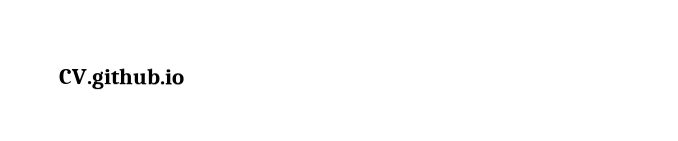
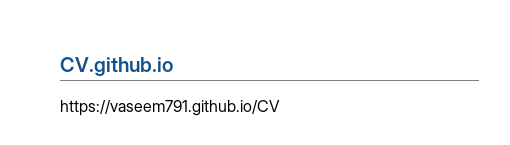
+ https://vaseem791.github.io/CV

